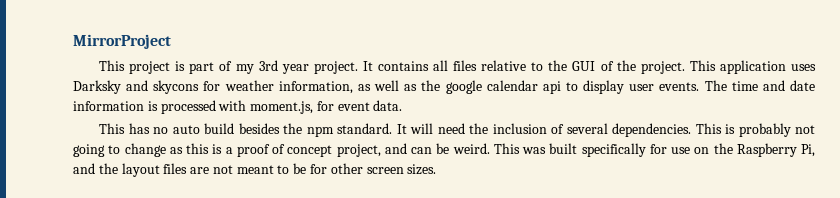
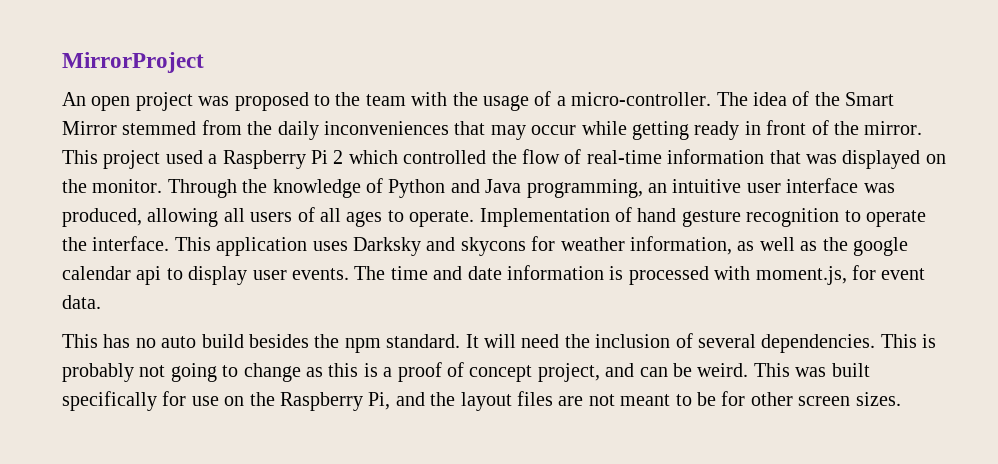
- This project is part of my 3rd year project. It contains all files relative to the GUI of the project.
+ An open project was proposed to the team with the usage of a micro-controller. The idea of the Smart Mirror stemmed from the daily inconveniences that may occur while getting ready in front of the mirror. This project used a Raspberry Pi 2 which controlled the flow of real-time information that was displayed on the monitor. Through the knowledge of Python and Java programming, an intuitive user interface was produced, allowing all users of all ages to operate. Implementation of hand gesture recognition to operate the interface.

